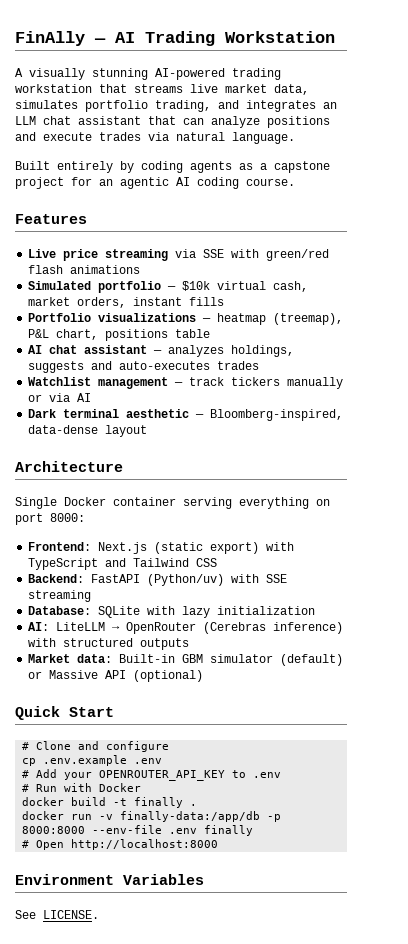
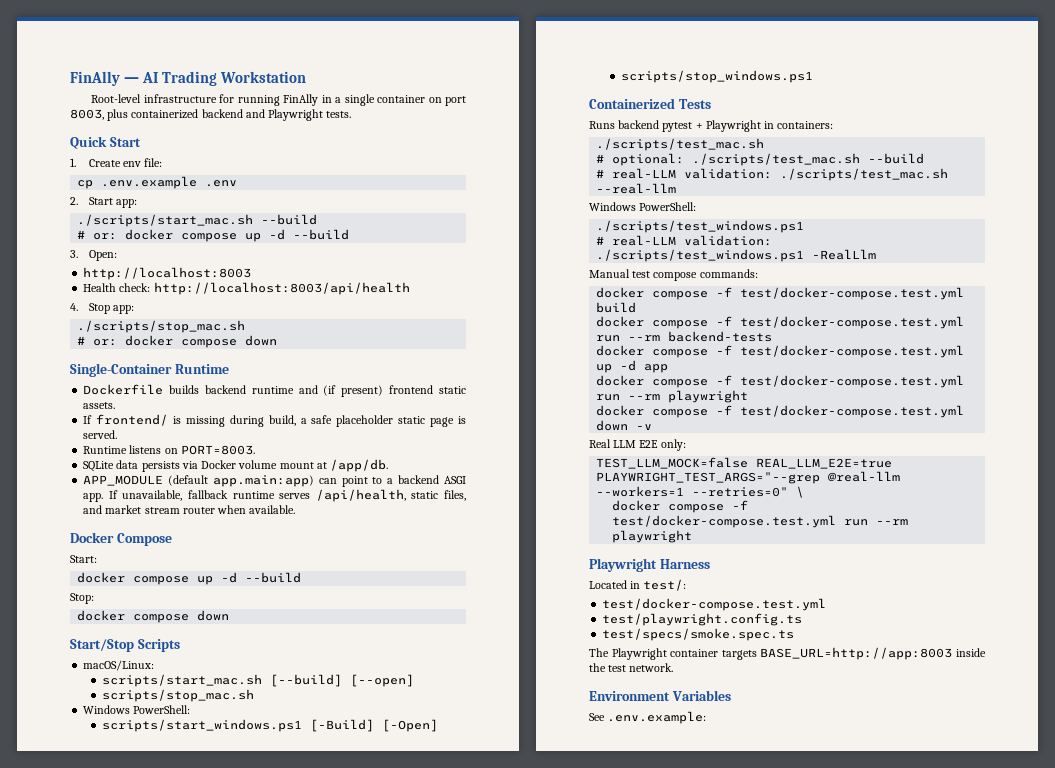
- A visually stunning AI-powered trading workstation that streams live market data, simulates portfolio trading, and integrates an LLM chat assistant that can analyze positions and execute trades via natural language.
- Built entirely by coding agents as a capstone project for an agentic AI coding course.
- Features
- Live price streaming via SSE with green/red flash animations
- Simulated portfolio — $10k virtual cash, market orders, instant fills
- Portfolio visualizations — heatmap (treemap), P&L chart, positions table
- AI chat assistant — analyzes holdings, suggests and auto-executes trades
- Watchlist management — track tickers manually or via AI
- Dark terminal aesthetic — Bloomberg-inspired, data-dense layout
- Architecture
- Single Docker container serving everything on port 8000:
- Frontend: Next.js (static export) with TypeScript and Tailwind CSS
- Backend: FastAPI (Python/uv) with SSE streaming
- Database: SQLite with lazy initialization
- AI: LiteLLM → OpenRouter (Cerebras inference) with structured outputs
- Market data: Built-in GBM simulator (default) or Massive API (optional)
+ Root-level infrastructure for running FinAlly in a single container on port 8003, plus containerized backend and Playwright tests.
  Quick Start
- # Clone and configure
+ 1. Create env file:
  cp .env.example .env
- # Add your OPENROUTER_API_KEY to .env
- # Run with Docker
- docker build -t finally .
- docker run -v finally-data:/app/db -p 8000:8000 --env-file .env finally
- # Open http://localhost:8000
+ 2. Start app:
+ ./scripts/start_mac.sh --build
+ # or: docker compose up -d --build
+ 3. Open:
+ http://localhost:8003
+ Health check: http://localhost:8003/api/health
+ 4. Stop app:
+ ./scripts/stop_mac.sh
+ # or: docker compose down
+ Single-Container Runtime
+ Dockerfile builds backend runtime and (if present) frontend static assets.
+ If frontend/ is missing during build, a safe placeholder static page is served.
+ Runtime listens on PORT=8003.
+ SQLite data persists via Docker volume mount at /app/db.
+ APP_MODULE (default app.main:app) can point to a backend ASGI app. If unavailable, fallback runtime serves /api/health, static files, and market stream router when available.
+ Docker Compose
+ Start:
+ docker compose up -d --build
+ Stop:
+ docker compose down
+ Start/Stop Scripts
+ macOS/Linux:
+ scripts/start_mac.sh [--build] [--open]
+ scripts/stop_mac.sh
+ Windows PowerShell:
+ scripts/start_windows.ps1 [-Build] [-Open]
+ scripts/stop_windows.ps1
+ Containerized Tests
+ Runs backend pytest + Playwright in containers:
+ ./scripts/test_mac.sh
+ # optional: ./scripts/test_mac.sh --build
+ # real-LLM validation: ./scripts/test_mac.sh --real-llm
+ Windows PowerShell:
+ ./scripts/test_windows.ps1
+ # real-LLM validation: ./scripts/test_windows.ps1 -RealLlm
+ Manual test compose commands:
+ docker compose -f test/docker-compose.test.yml build
+ docker compose -f test/docker-compose.test.yml run --rm backend-tests
+ docker compose -f test/docker-compose.test.yml up -d app
+ docker compose -f test/docker-compose.test.yml run --rm playwright
+ docker compose -f test/docker-compose.test.yml down -v
+ Real LLM E2E only:
+ TEST_LLM_MOCK=false REAL_LLM_E2E=true PLAYWRIGHT_TEST_ARGS="--grep @real-llm --workers=1 --retries=0" \
+ docker compose -f test/docker-compose.test.yml run --rm playwright
+ Playwright Harness
+ Located in test/:
+ test/docker-compose.test.yml
+ test/playwright.config.ts
+ test/specs/smoke.spec.ts
+ The Playwright container targets BASE_URL=http://app:8003 inside the test network.
- See LICENSE.
+ See .env.example:

